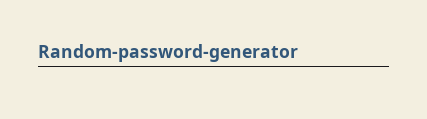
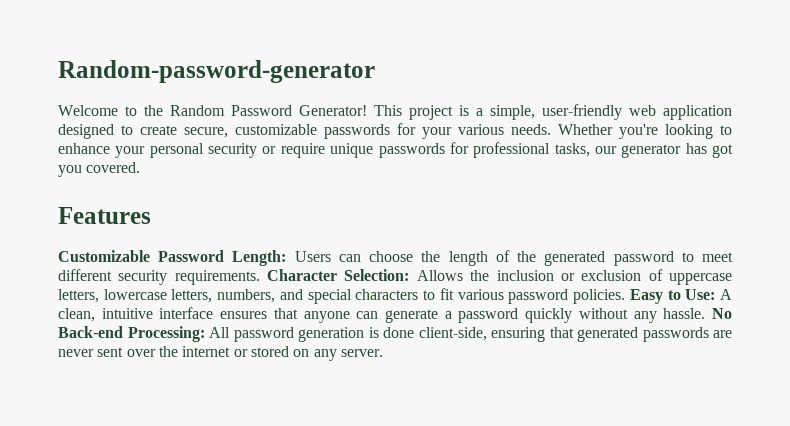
+ Welcome to the Random Password Generator! This project is a simple, user-friendly web application designed to create secure, customizable passwords for your various needs. Whether you're looking to enhance your personal security or require unique passwords for professional tasks, our generator has got you covered.
+ Features
+ Customizable Password Length: Users can choose the length of the generated password to meet different security requirements. Character Selection: Allows the inclusion or exclusion of uppercase letters, lowercase letters, numbers, and special characters to fit various password policies. Easy to Use: A clean, intuitive interface ensures that anyone can generate a password quickly without any hassle. No Back-end Processing: All password generation is done client-side, ensuring that generated passwords are never sent over the internet or stored on any server.

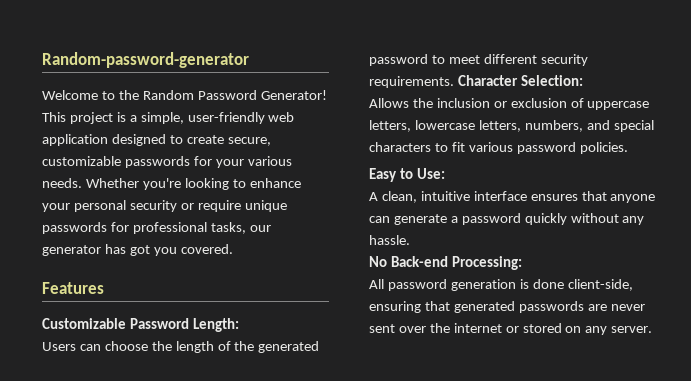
- Customizable Password Length: Users can choose the length of the generated password to meet different security requirements.
+ Customizable Password Length:
+ Users can choose the length of the generated password to meet different security requirements.
- Character Selection: Allows the inclusion or exclusion of uppercase letters, lowercase letters, numbers, and special characters to fit various password policies. Easy to Use: A clean, intuitive interface ensures that anyone can generate a password quickly without any hassle. No Back-end Processing: All password generation is done client-side, ensuring that generated passwords are never sent over the internet or stored on any server.
+ Character Selection:
+ Allows the inclusion or exclusion of uppercase letters, lowercase letters, numbers, and special characters to fit various password policies.
+ Easy to Use:
+ A clean, intuitive interface ensures that anyone can generate a password quickly without any hassle.
+ No Back-end Processing:
+ All password generation is done client-side, ensuring that generated passwords are never sent over the internet or stored on any server.

